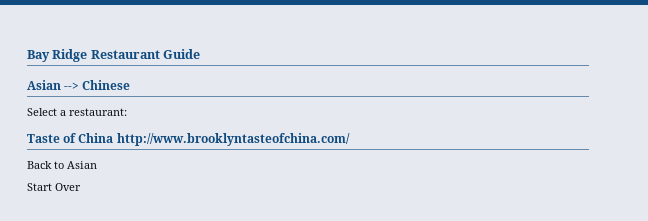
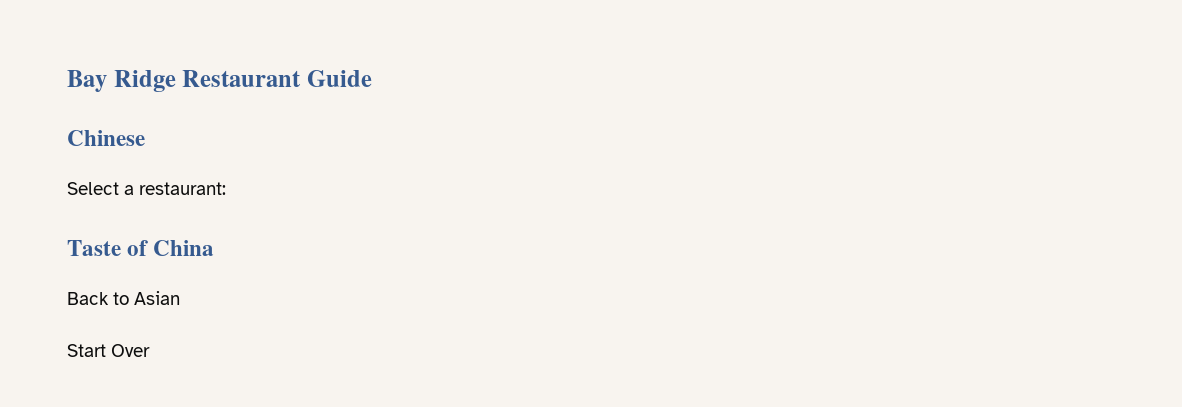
- Asian --> Chinese
+ Chinese
- Taste of China http://www.brooklyntasteofchina.com/
+ Taste of China

